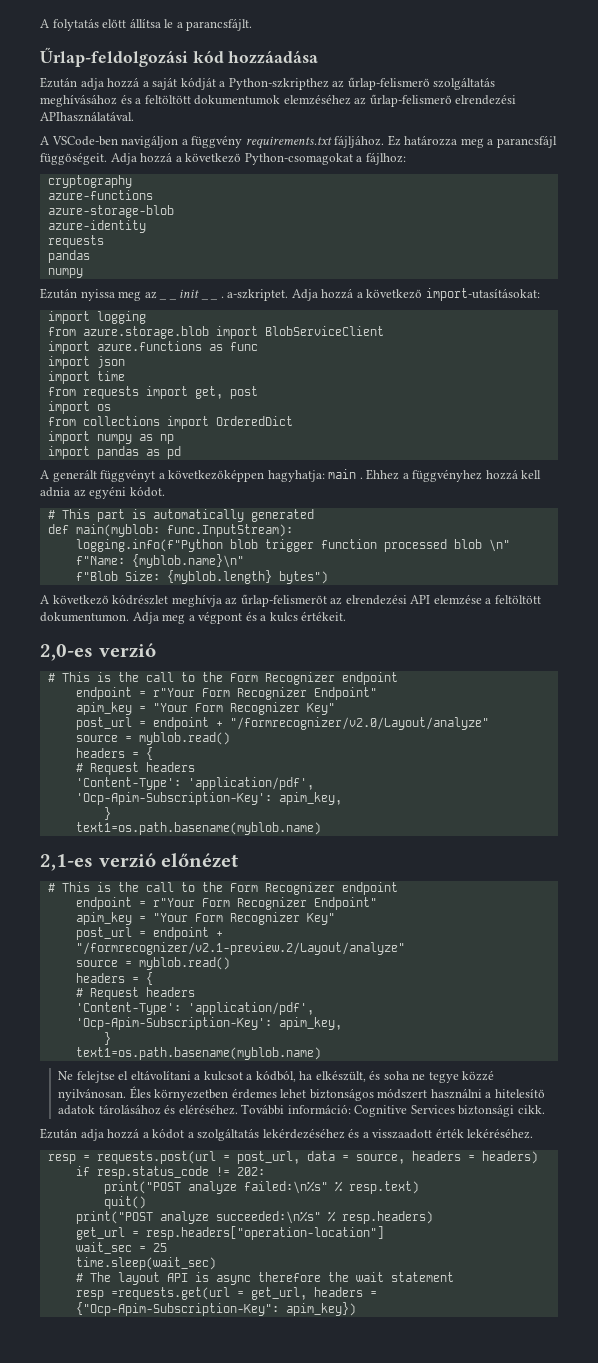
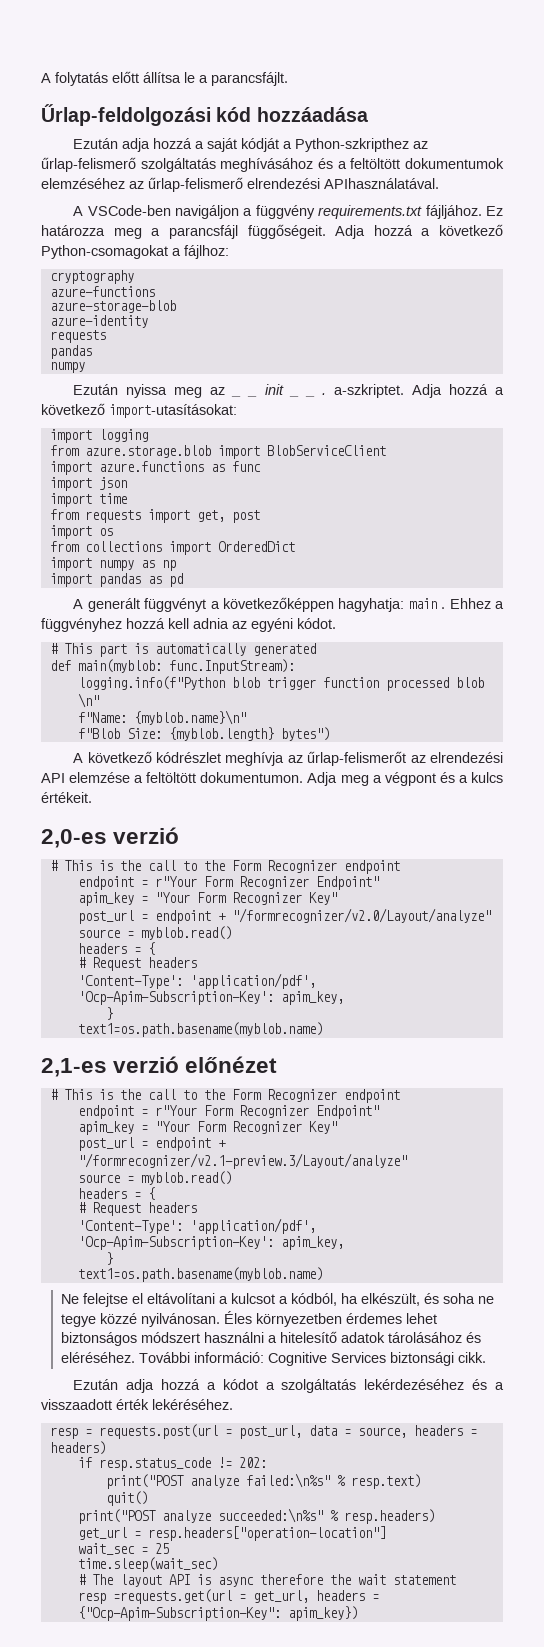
- post_url = endpoint + "/formrecognizer/v2.1-preview.2/Layout/analyze"
+ post_url = endpoint + "/formrecognizer/v2.1-preview.3/Layout/analyze"

